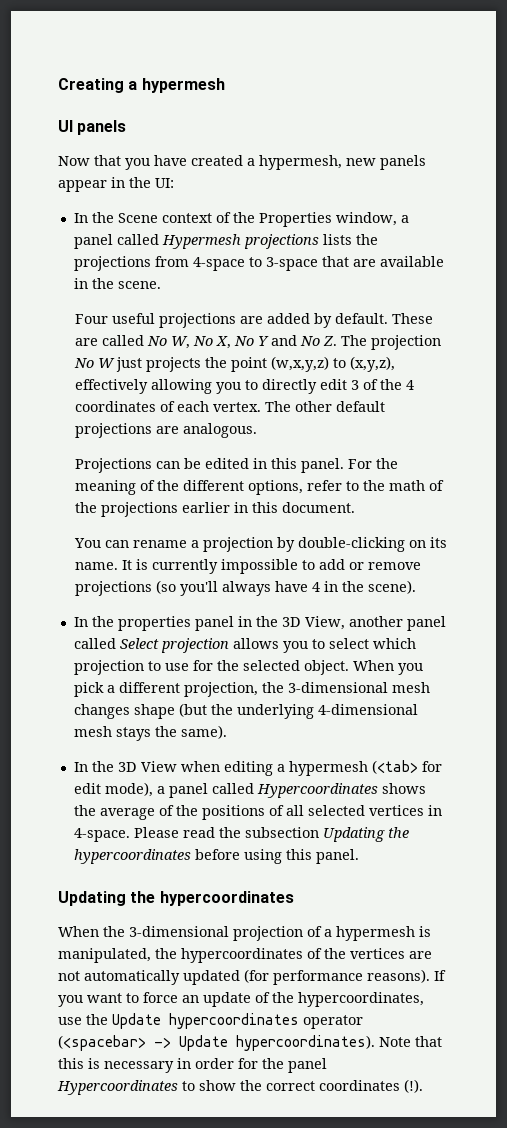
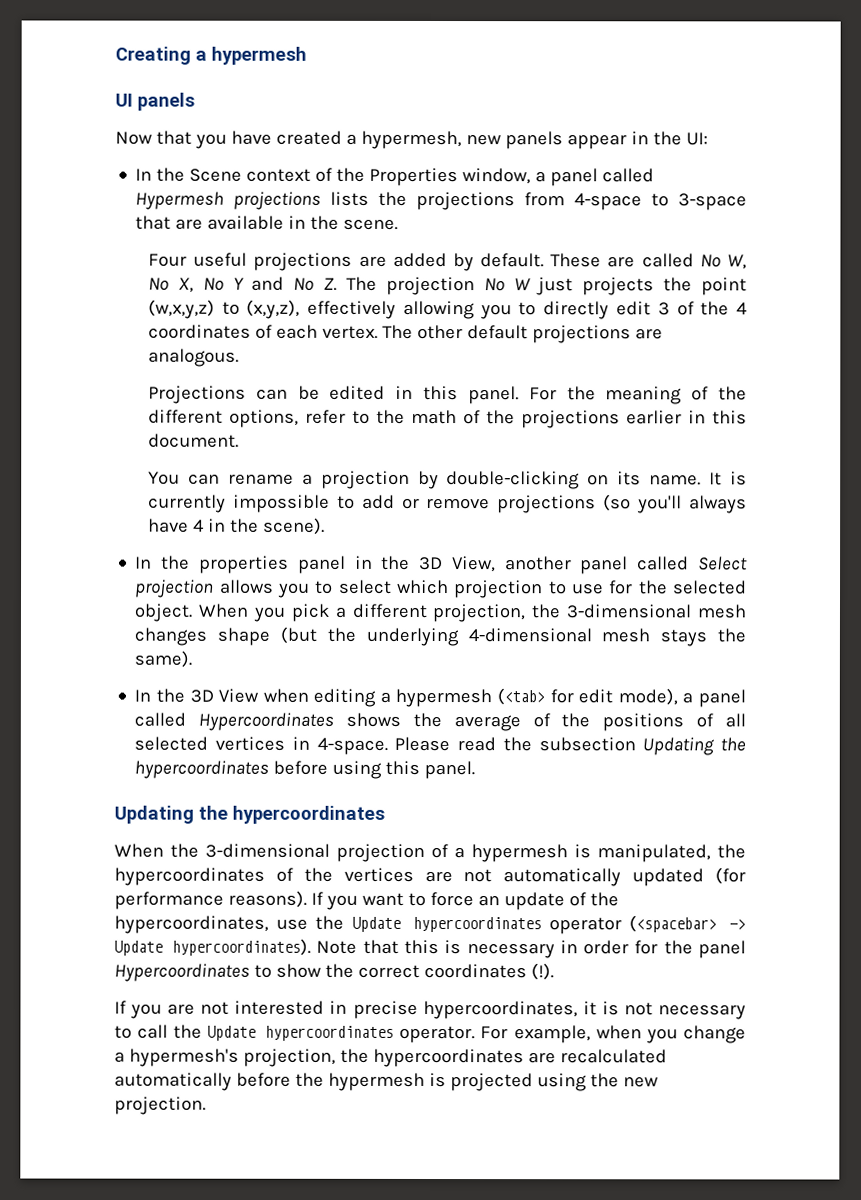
+ If you are not interested in precise hypercoordinates, it is not necessary to call the Update hypercoordinates operator. For example, when you change a hypermesh's projection, the hypercoordinates are recalculated automatically before the hypermesh is projected using the new projection.

